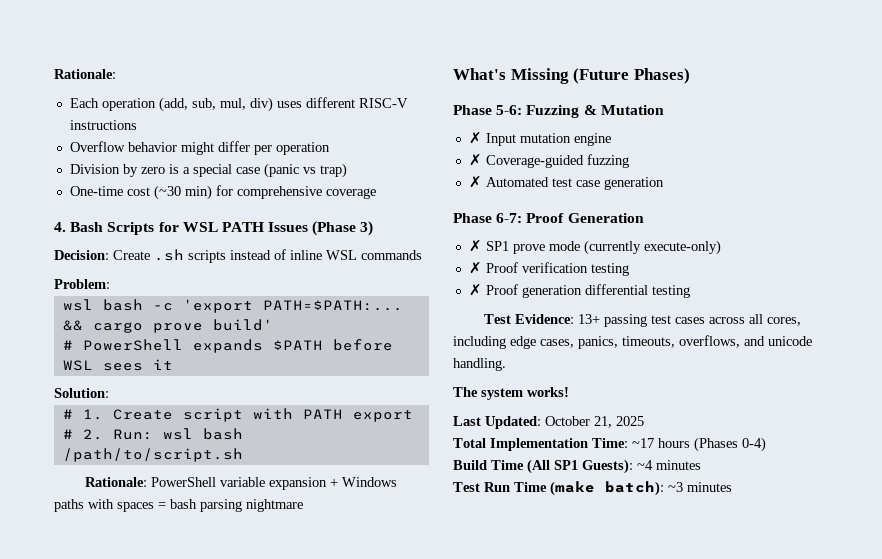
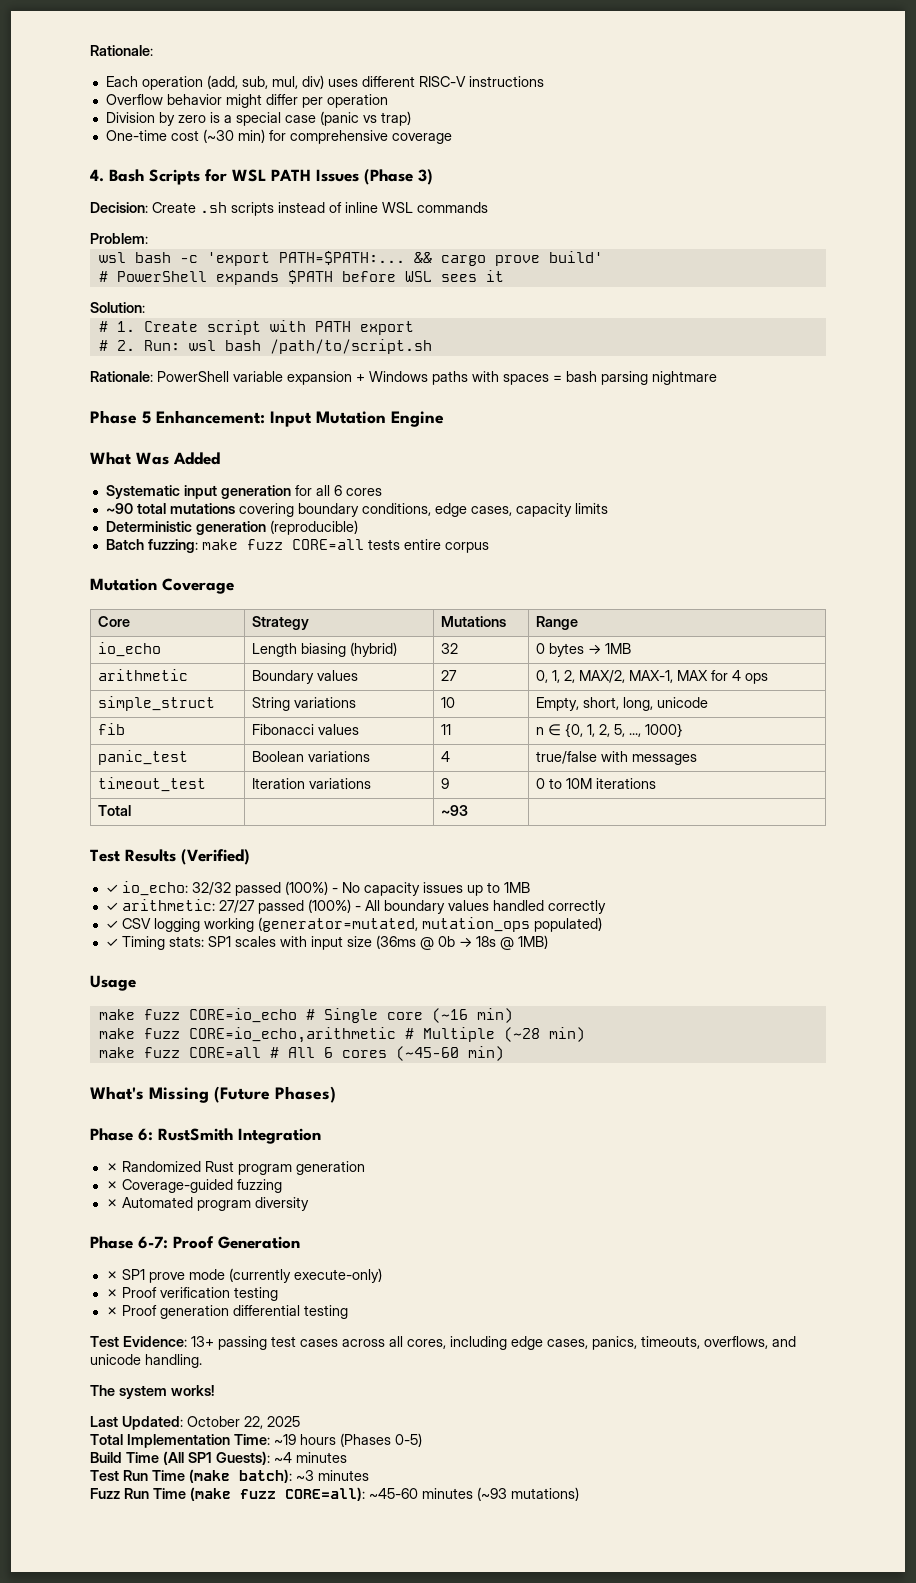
+ Phase 5 Enhancement: Input Mutation Engine
+ What Was Added
+ Systematic input generation for all 6 cores
+ ~90 total mutations covering boundary conditions, edge cases, capacity limits
+ Deterministic generation (reproducible)
+ Batch fuzzing: make fuzz CORE=all tests entire corpus
+ Mutation Coverage
+ Core | Strategy | Mutations | Range
+ io_echo | Length biasing (hybrid) | 32 | 0 bytes → 1MB
+ arithmetic | Boundary values | 27 | 0, 1, 2, MAX/2, MAX-1, MAX for 4 ops
+ simple_struct | String variations | 10 | Empty, short, long, unicode
+ fib | Fibonacci values | 11 | n ∈ {0, 1, 2, 5, ..., 1000}
+ panic_test | Boolean variations | 4 | true/false with messages
+ timeout_test | Iteration variations | 9 | 0 to 10M iterations
+ Total | | ~93 |
+ Test Results (Verified)
+ ✓ io_echo: 32/32 passed (100%) - No capacity issues up to 1MB
+ ✓ arithmetic: 27/27 passed (100%) - All boundary values handled correctly
+ ✓ CSV logging working (generator=mutated, mutation_ops populated)
+ ✓ Timing stats: SP1 scales with input size (36ms @ 0b → 18s @ 1MB)
+ Usage
+ make fuzz CORE=io_echo # Single core (~16 min)
+ make fuzz CORE=io_echo,arithmetic # Multiple (~28 min)
+ make fuzz CORE=all # All 6 cores (~45-60 min)
- Phase 5-6: Fuzzing & Mutation
- ✗ Input mutation engine
+ Phase 6: RustSmith Integration
+ ✗ Randomized Rust program generation
- ✗ Automated test case generation
+ ✗ Automated program diversity
- Last Updated: October 21, 2025
+ Last Updated: October 22, 2025
- Total Implementation Time: ~17 hours (Phases 0-4)
+ Total Implementation Time: ~19 hours (Phases 0-5)
+ Fuzz Run Time (make fuzz CORE=all): ~45-60 minutes (~93 mutations)

